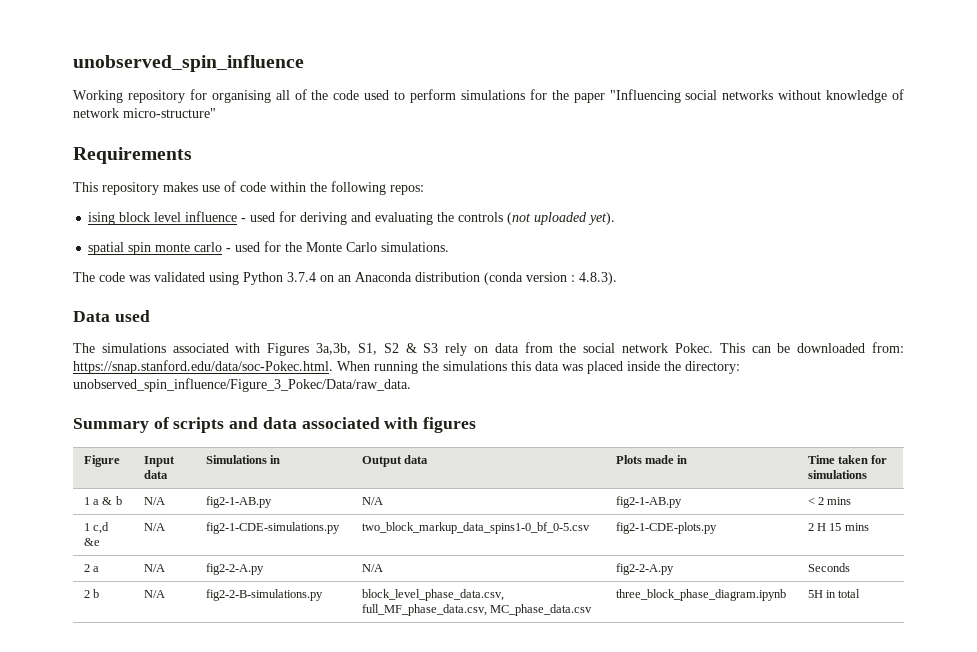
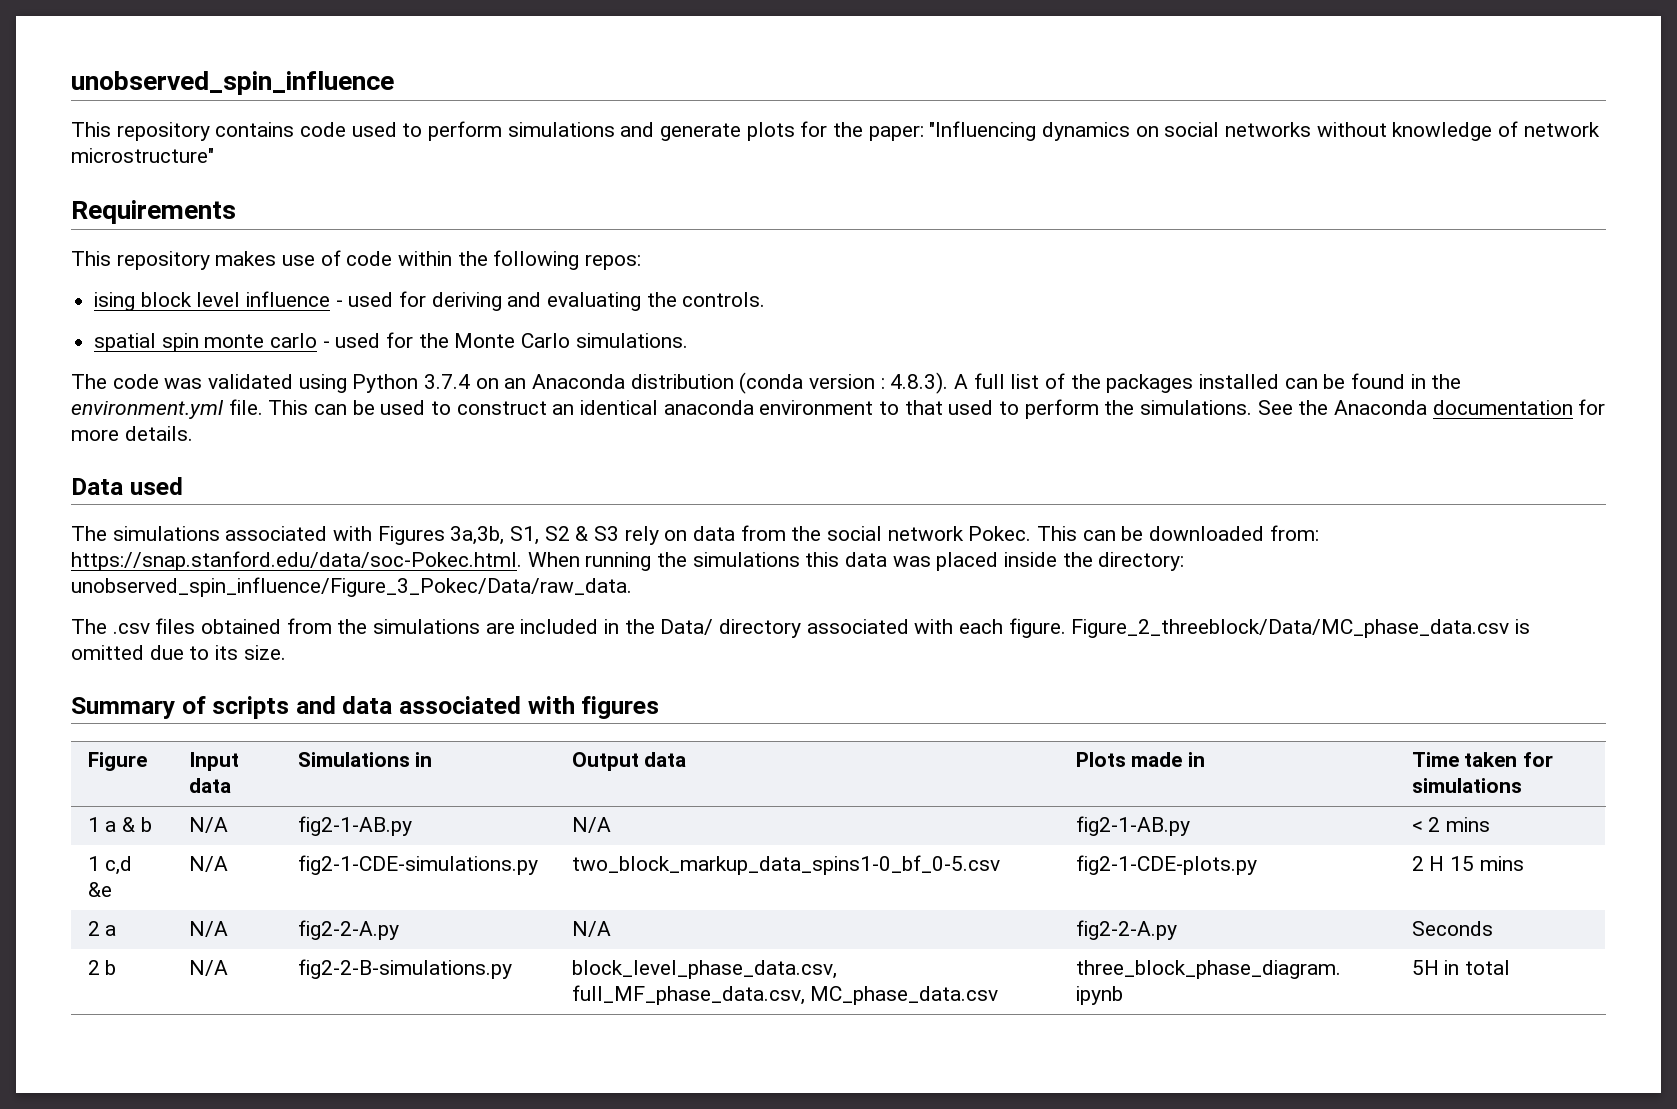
- Working repository for organising all of the code used to perform simulations for the paper "Influencing social networks without knowledge of network micro-structure"
+ This repository contains code used to perform simulations and generate plots for the paper: "Influencing dynamics on social networks without knowledge of network microstructure"
- ising block level influence - used for deriving and evaluating the controls (not uploaded yet).
+ ising block level influence - used for deriving and evaluating the controls.
- The code was validated using Python 3.7.4 on an Anaconda distribution (conda version : 4.8.3).
+ The code was validated using Python 3.7.4 on an Anaconda distribution (conda version : 4.8.3). A full list of the packages installed can be found in the environment.yml file. This can be used to construct an identical anaconda environment to that used to perform the simulations. See the Anaconda documentation for more details.
+ The .csv files obtained from the simulations are included in the Data/ directory associated with each figure. Figure_2_threeblock/Data/MC_phase_data.csv is omitted due to its size.

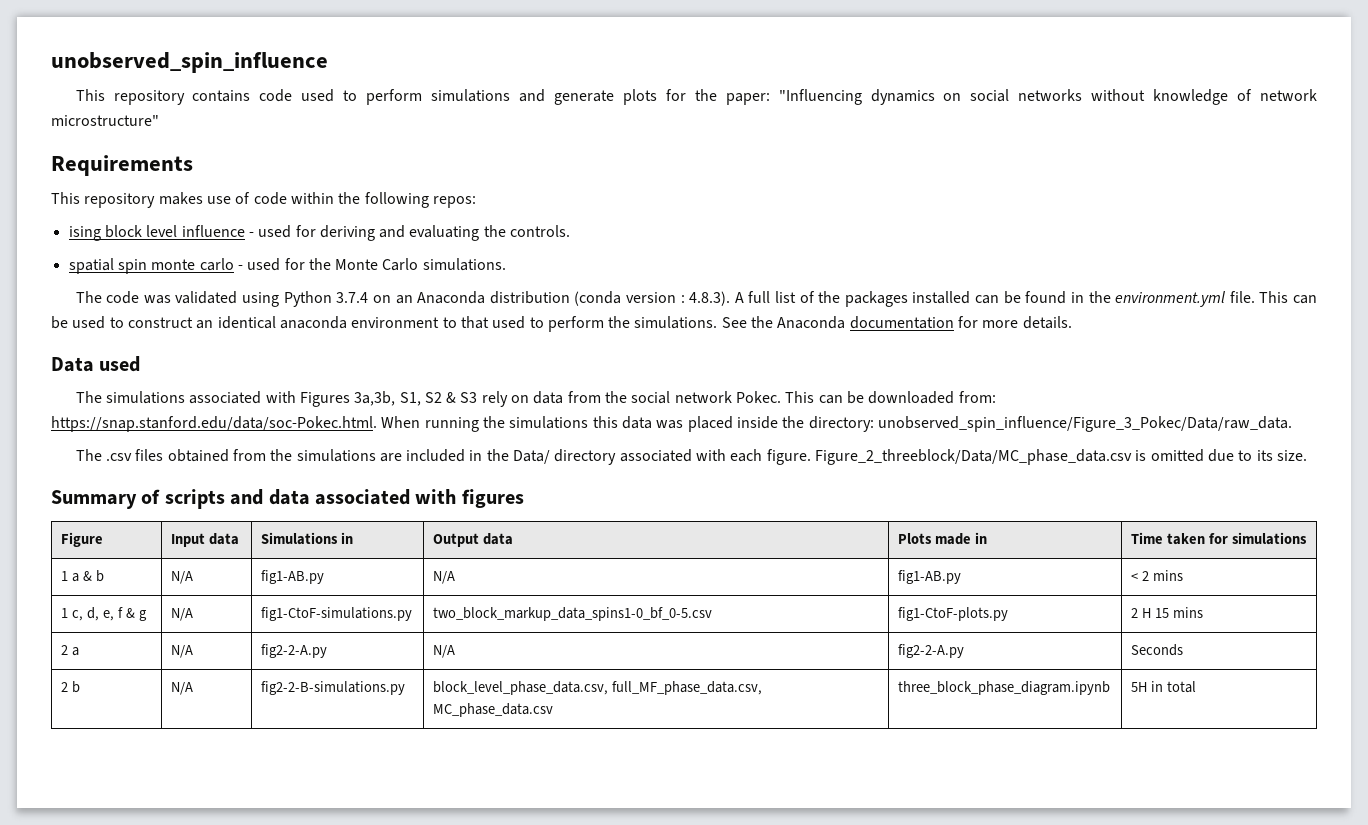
- 1 a & b | N/A | fig2-1-AB.py | N/A | fig2-1-AB.py | < 2 mins
+ 1 a & b | N/A | fig1-AB.py | N/A | fig1-AB.py | < 2 mins
- 1 c,d &e | N/A | fig2-1-CDE-simulations.py | two_block_markup_data_spins1-0_bf_0-5.csv | fig2-1-CDE-plots.py | 2 H 15 mins
+ 1 c, d, e, f & g | N/A | fig1-CtoF-simulations.py | two_block_markup_data_spins1-0_bf_0-5.csv | fig1-CtoF-plots.py | 2 H 15 mins

